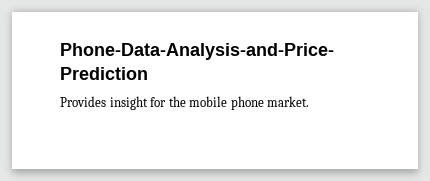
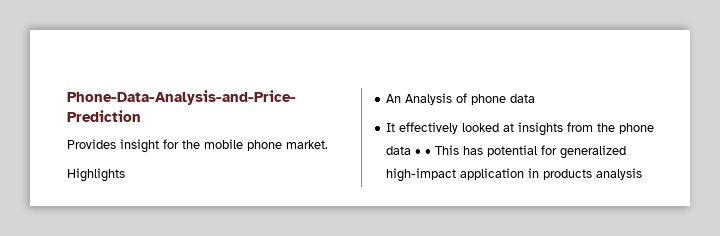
+ Highlights
+ An Analysis of phone data
+ It effectively looked at insights from the phone data • • This has potential for generalized high-impact application in products analysis

